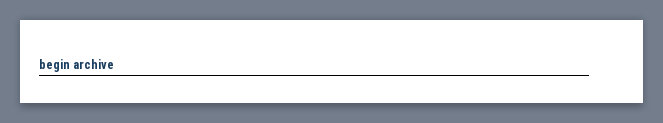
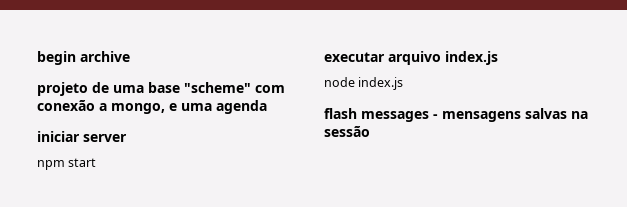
+ projeto de uma base "scheme" com conexão a mongo, e uma agenda
+ iniciar server
+ npm start
+ executar arquivo index.js
+ node index.js
+ flash messages - mensagens salvas na sessão

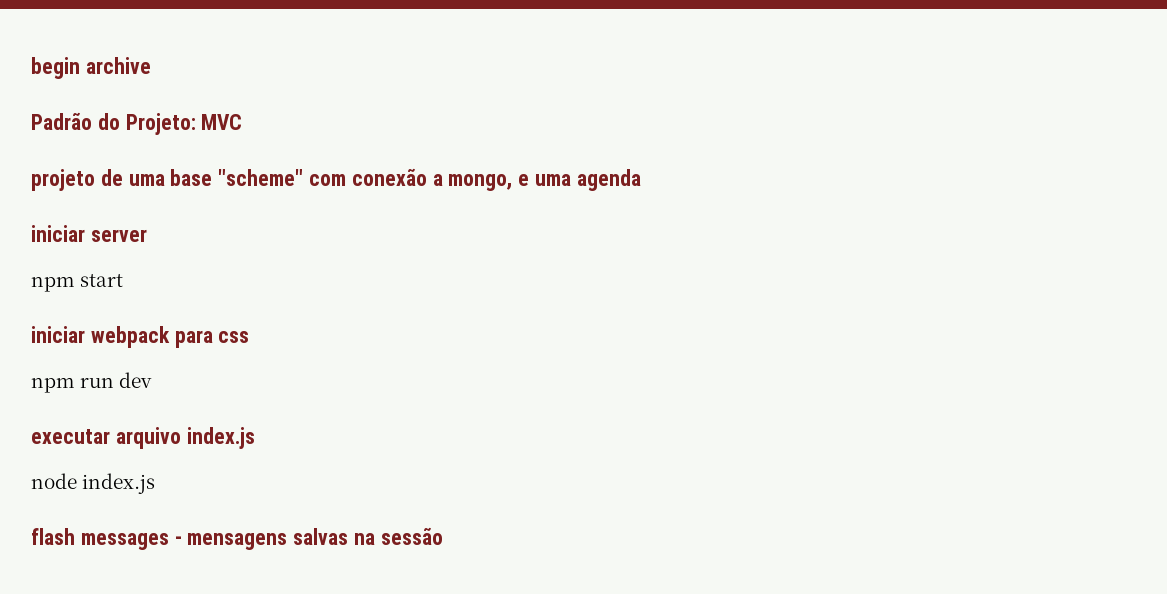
+ Padrão do Projeto: MVC
+ iniciar webpack para css
+ npm run dev

